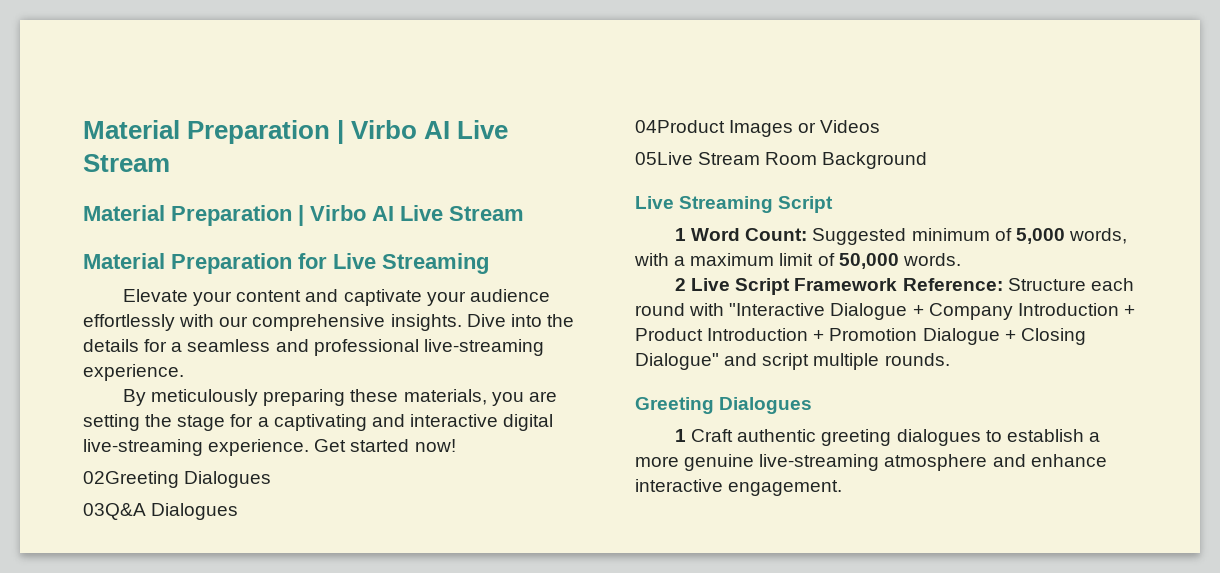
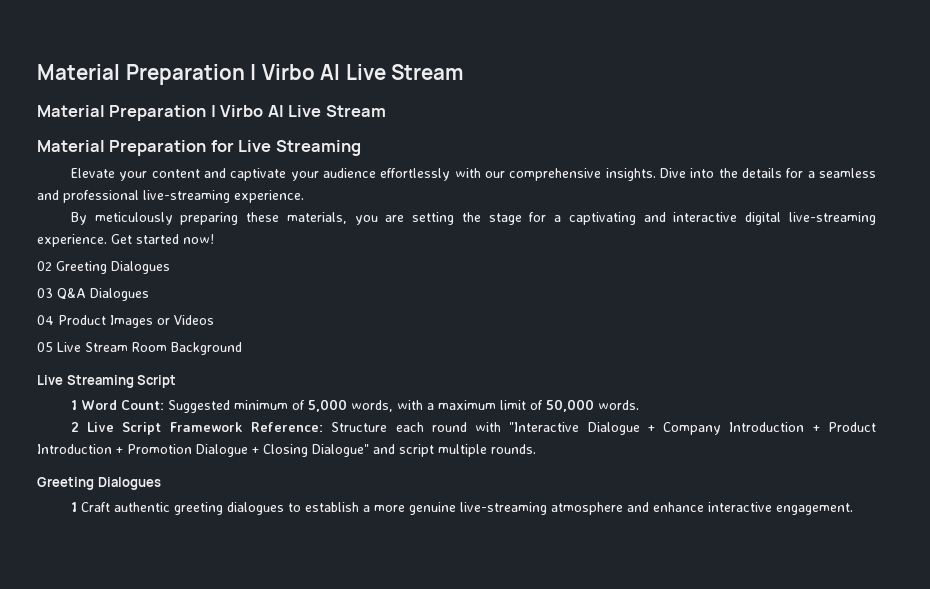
- 02Greeting Dialogues
- 03Q&A Dialogues
- 04Product Images or Videos
+ 02 Greeting Dialogues
+ 03 Q&A Dialogues
+ 04 Product Images or Videos
- 05Live Stream Room Background
+ 05 Live Stream Room Background

